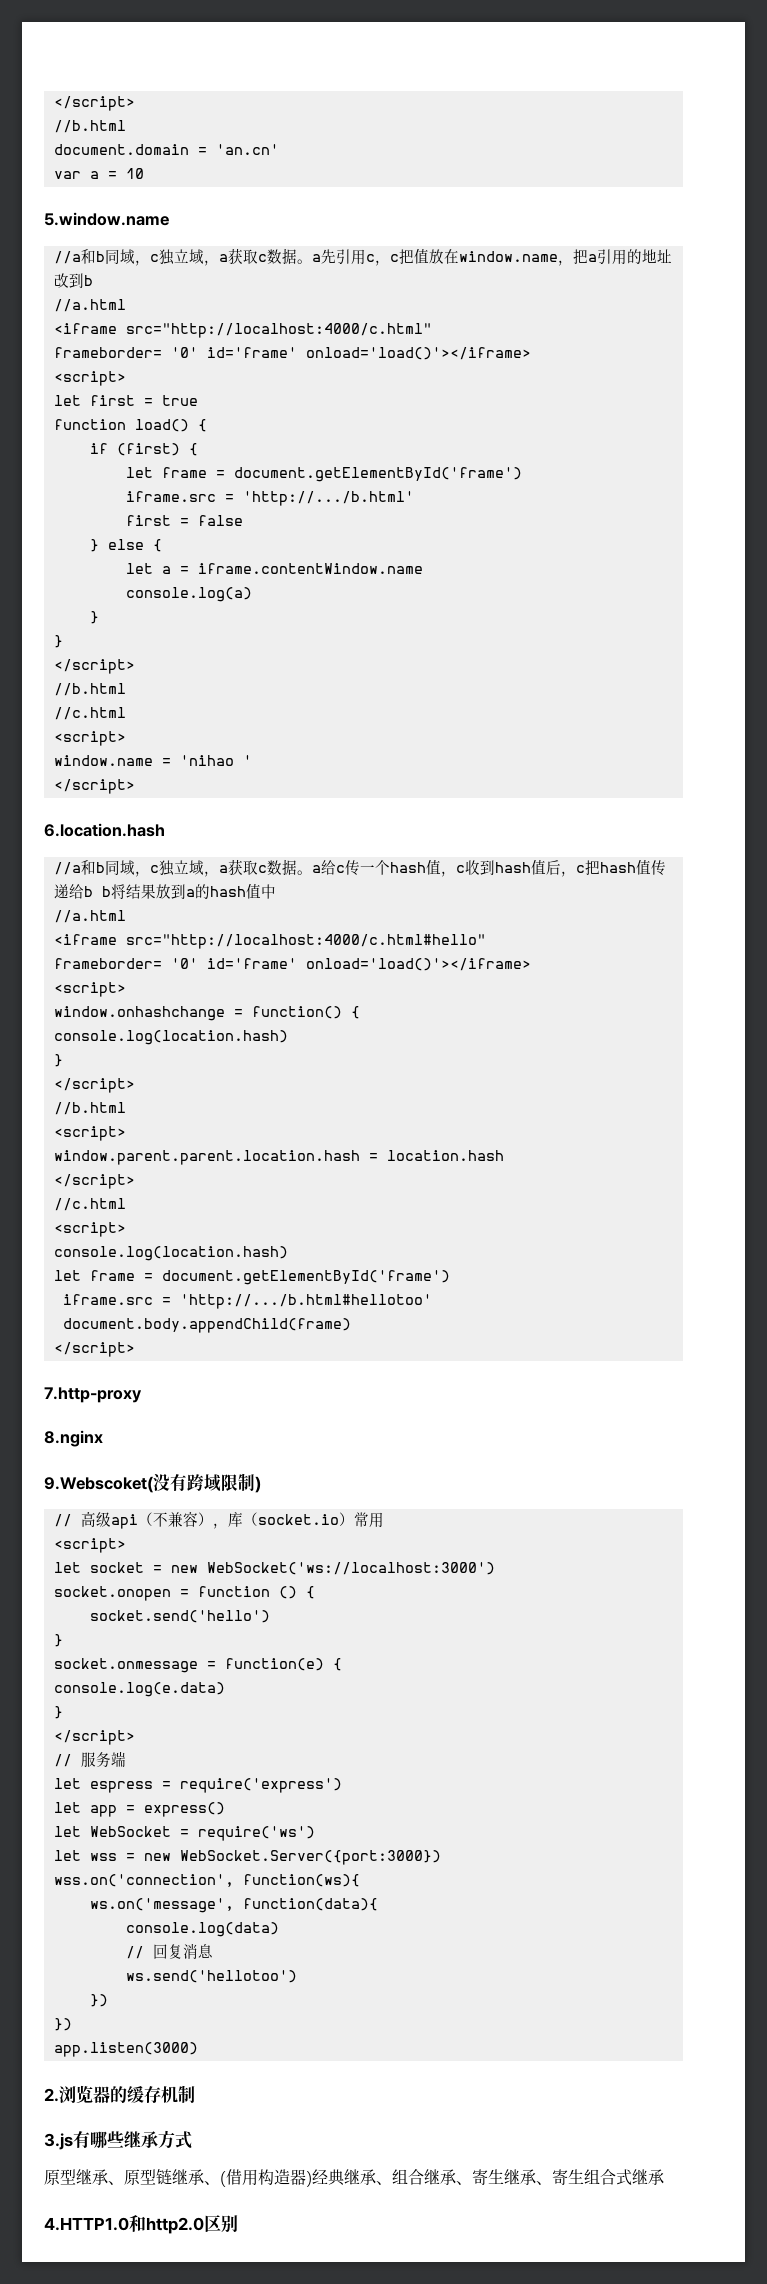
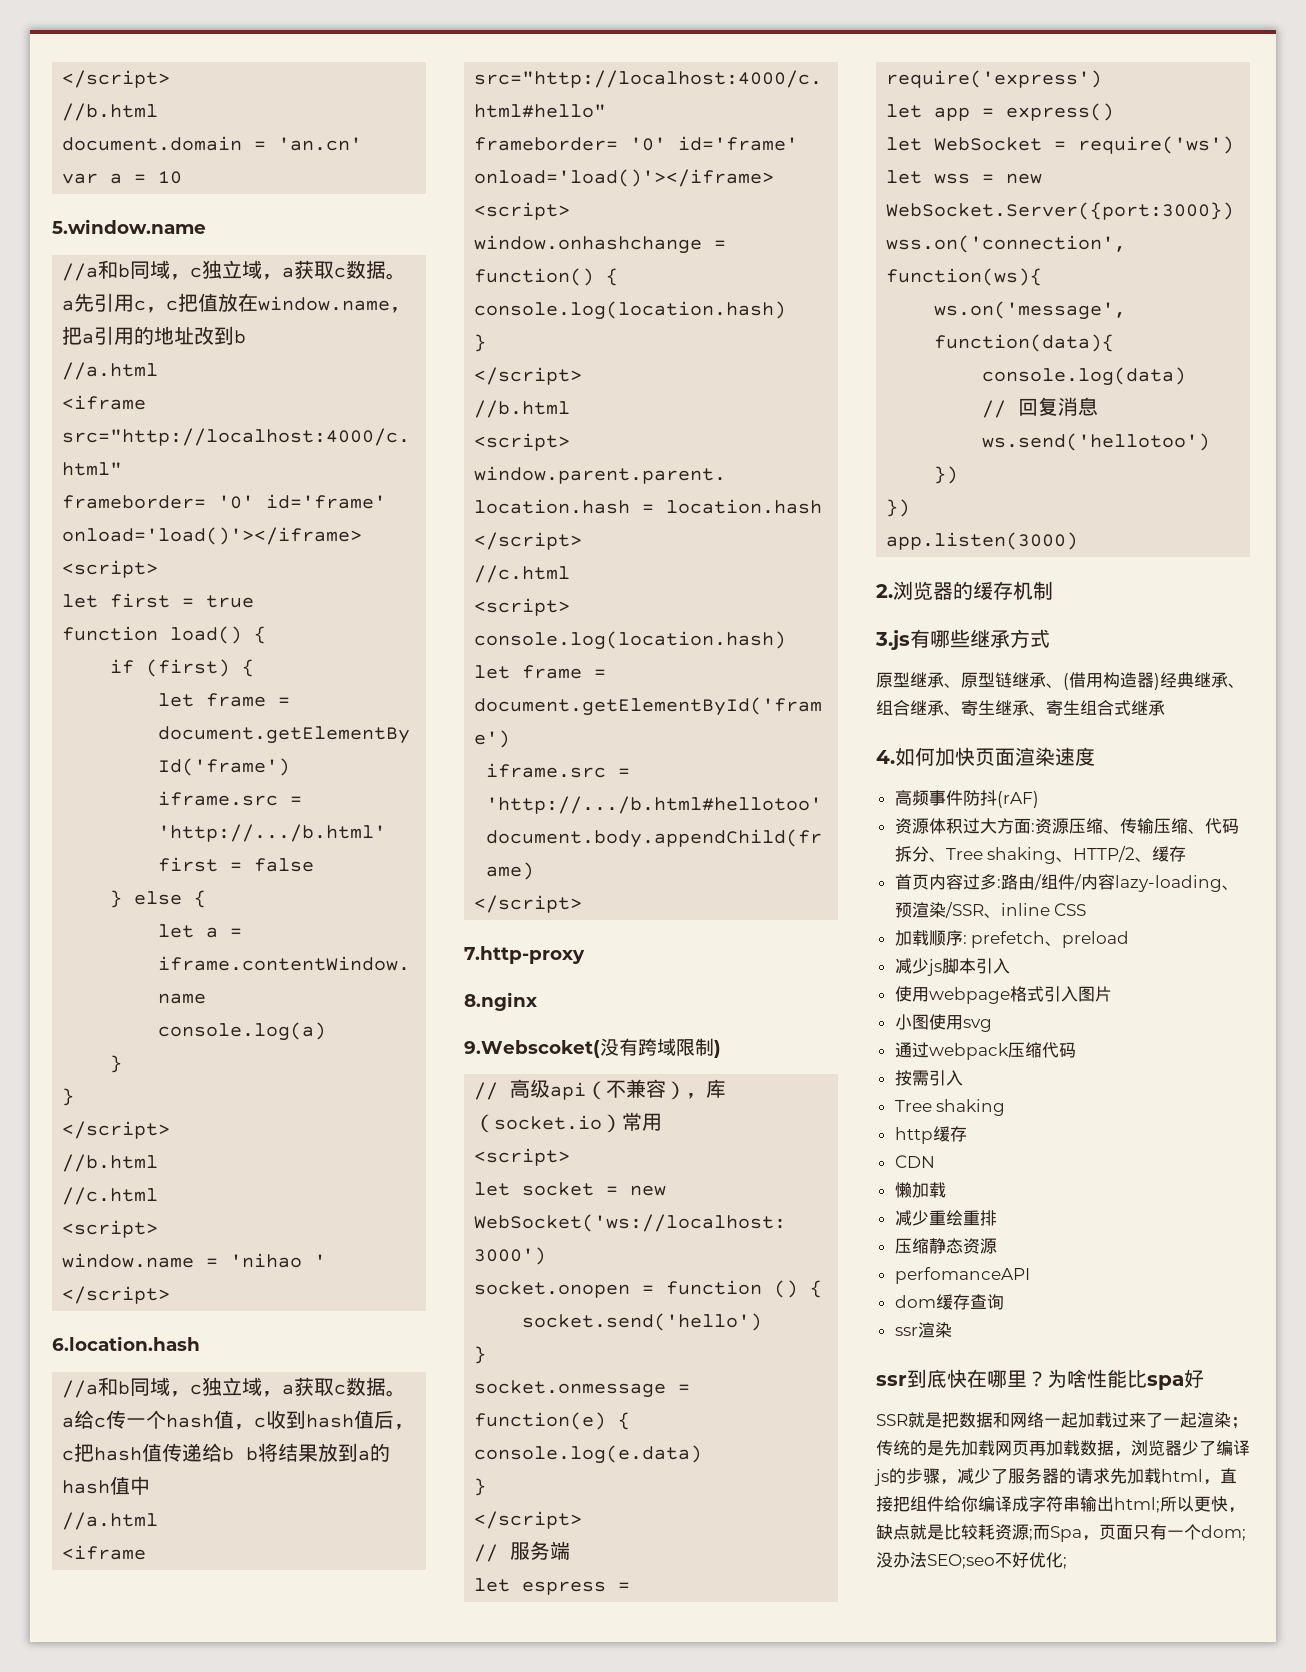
- 4.HTTP1.0和http2.0区别
+ 4.如何加快页面渲染速度
+ 高频事件防抖(rAF)
+ 资源体积过大方面:资源压缩、传输压缩、代码拆分、Tree shaking、HTTP/2、缓存
+ 首页内容过多:路由/组件/内容lazy-loading、预渲染/SSR、inline CSS
+ 加载顺序: prefetch、preload
+ 减少js脚本引入
+ 使用webpage格式引入图片
+ 小图使用svg
+ 通过webpack压缩代码
+ 按需引入
+ Tree shaking
+ http缓存
+ CDN
+ 懒加载
+ 减少重绘重排
+ 压缩静态资源
+ perfomanceAPI
+ dom缓存查询
+ ssr渲染
+ ssr到底快在哪里？为啥性能比spa好
+ SSR就是把数据和网络一起加载过来了一起渲染；传统的是先加载网页再加载数据，浏览器少了编译js的步骤，减少了服务器的请求先加载html，直接把组件给你编译成字符串输出html;所以更快，缺点就是比较耗资源;而Spa，页面只有一个dom;没办法SEO;seo不好优化;

